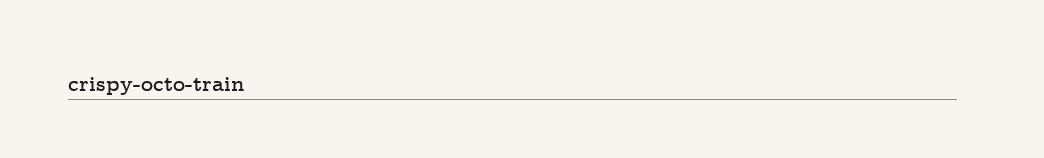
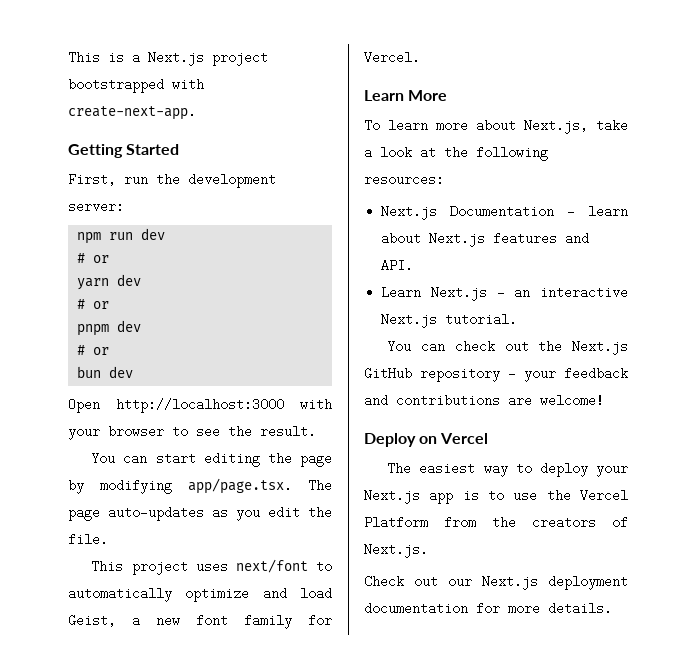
- crispy-octo-train
+ This is a Next.js project bootstrapped with create-next-app.
+ Getting Started
+ First, run the development server:
+ npm run dev
+ # or
+ yarn dev
+ # or
+ pnpm dev
+ # or
+ bun dev
+ Open http://localhost:3000 with your browser to see the result.
+ You can start editing the page by modifying app/page.tsx. The page auto-updates as you edit the file.
+ This project uses next/font to automatically optimize and load Geist, a new font family for Vercel.
+ Learn More
+ To learn more about Next.js, take a look at the following resources:
+ Next.js Documentation - learn about Next.js features and API.
+ Learn Next.js - an interactive Next.js tutorial.
+ You can check out the Next.js GitHub repository - your feedback and contributions are welcome!
+ Deploy on Vercel
+ The easiest way to deploy your Next.js app is to use the Vercel Platform from the creators of Next.js.
+ Check out our Next.js deployment documentation for more details.

